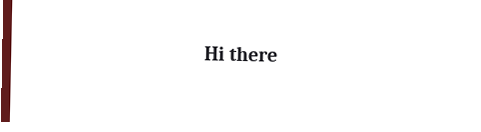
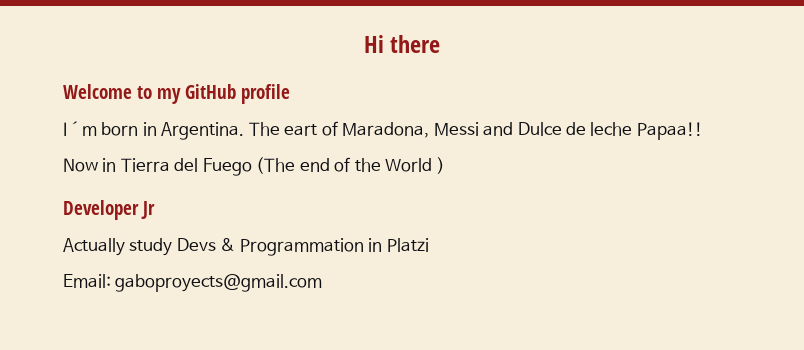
+ Welcome to my GitHub profile
+ I´m born in Argentina. The eart of Maradona, Messi and Dulce de leche Papaa!!
+ Now in Tierra del Fuego (The end of the World )
+ Developer Jr
+ Actually study Devs & Programmation in Platzi
+ Email: gaboproyects@gmail.com

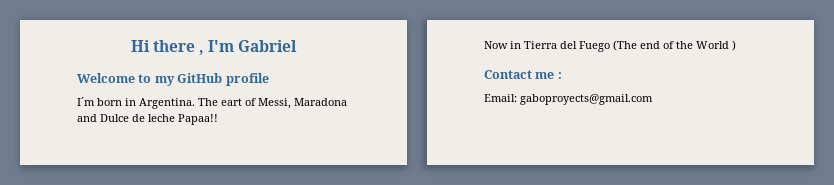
- Hi there
+ Hi there , I'm Gabriel
- The eart of Maradona, Messi and Dulce de leche Papaa!!
+ The eart of Messi, Maradona and Dulce de leche Papaa!!
- Developer Jr
- Actually study Devs & Programmation in Platzi
+ Contact me :

